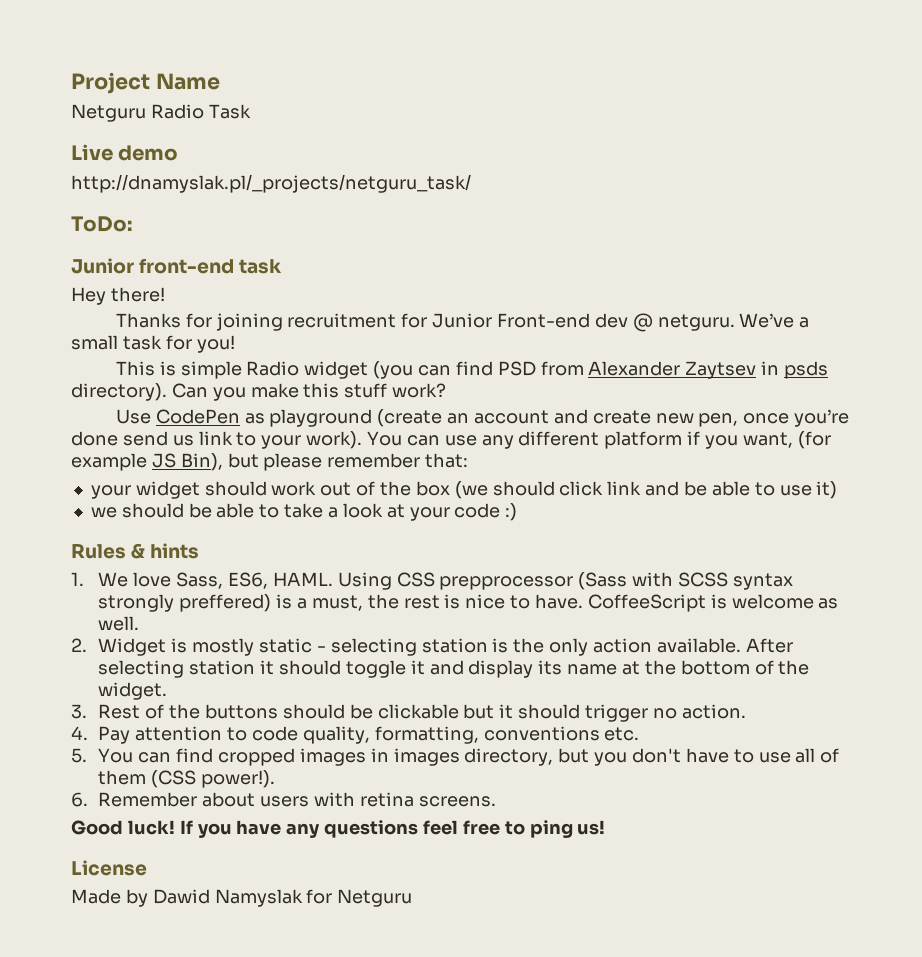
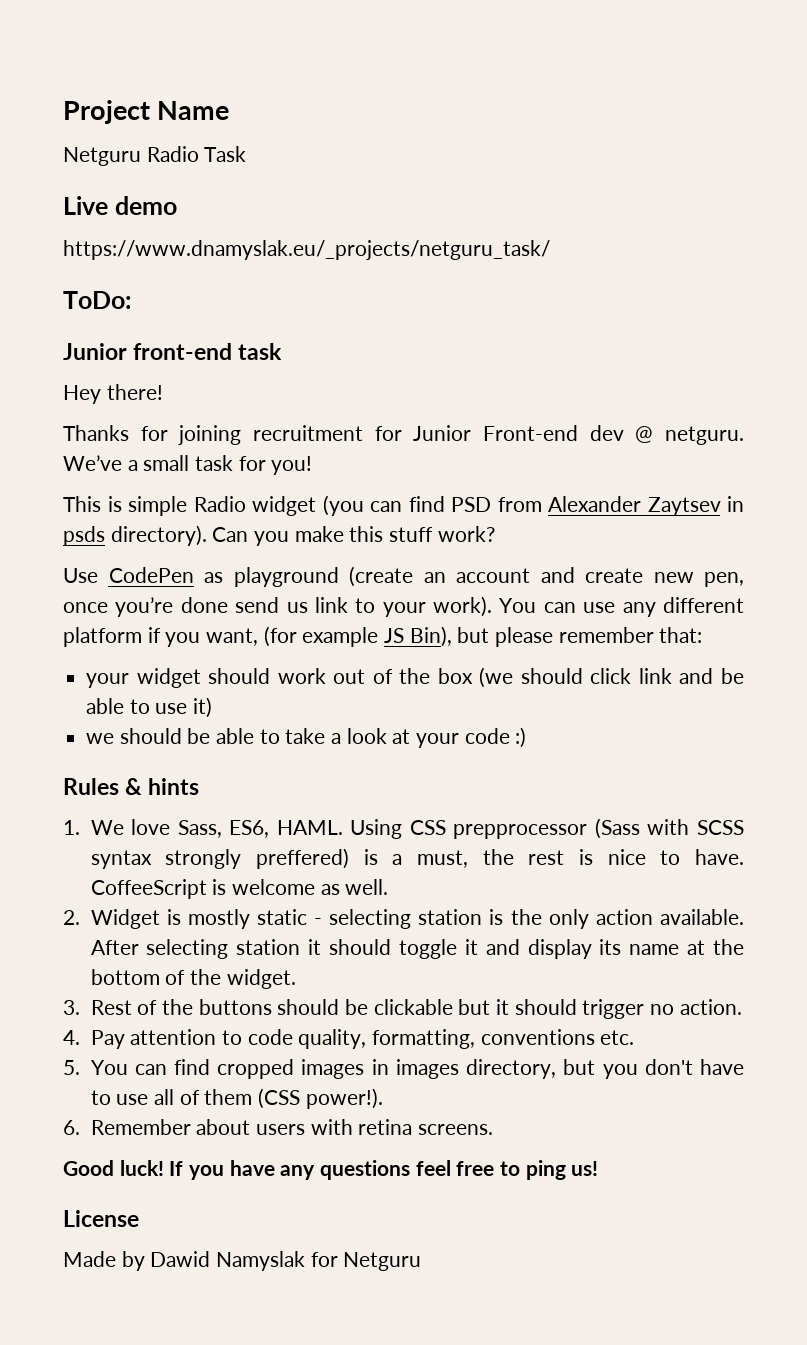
- http://dnamyslak.pl/_projects/netguru_task/
+ https://www.dnamyslak.eu/_projects/netguru_task/

